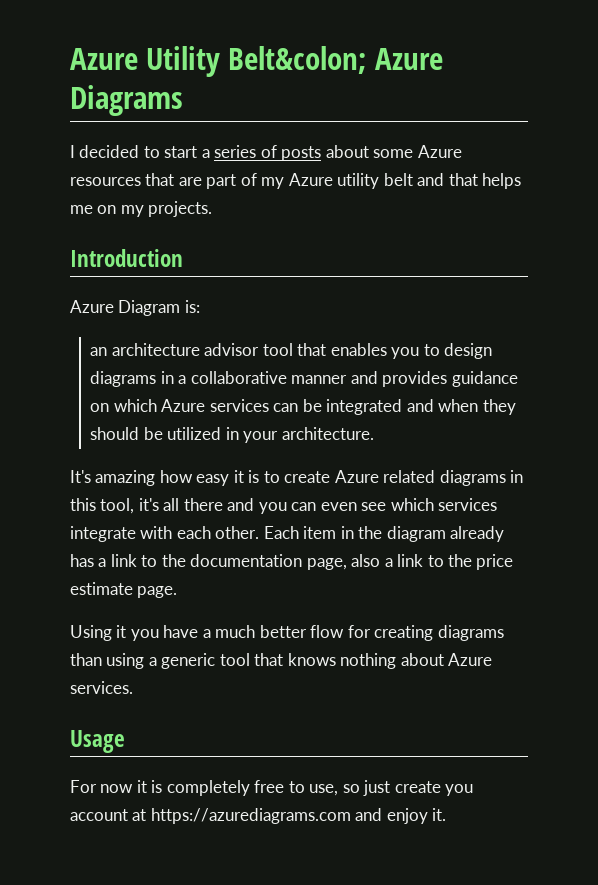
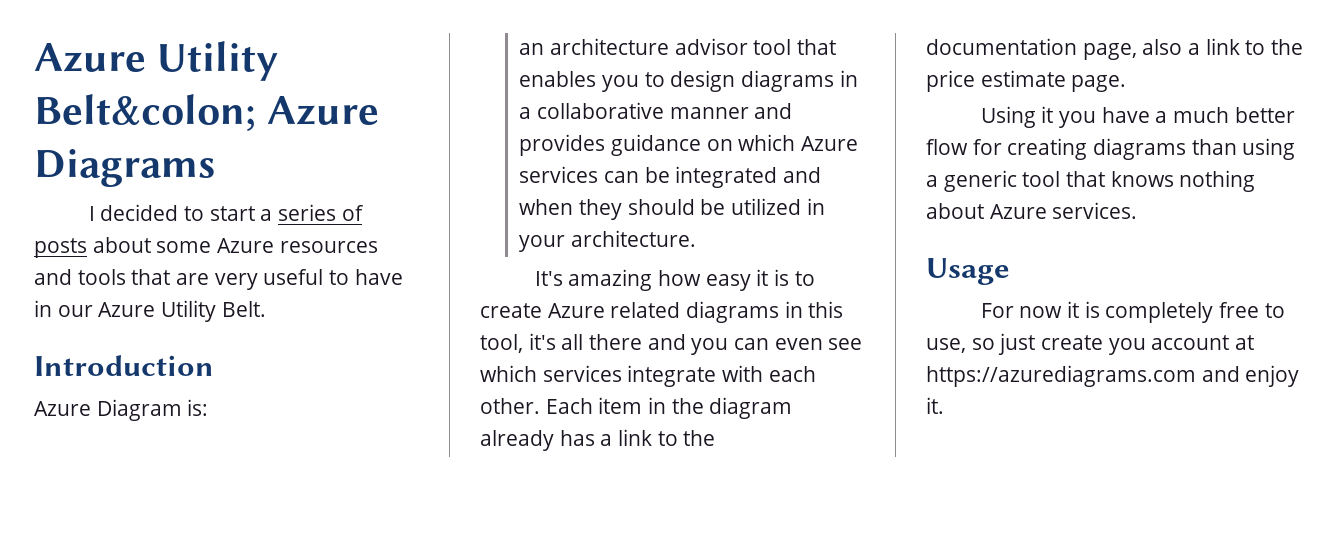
- I decided to start a series of posts about some Azure resources that are part of my Azure utility belt and that helps me on my projects.
+ I decided to start a series of posts about some Azure resources and tools that are very useful to have in our Azure Utility Belt.

